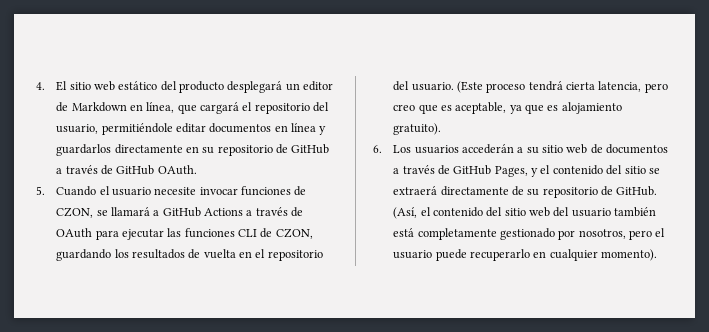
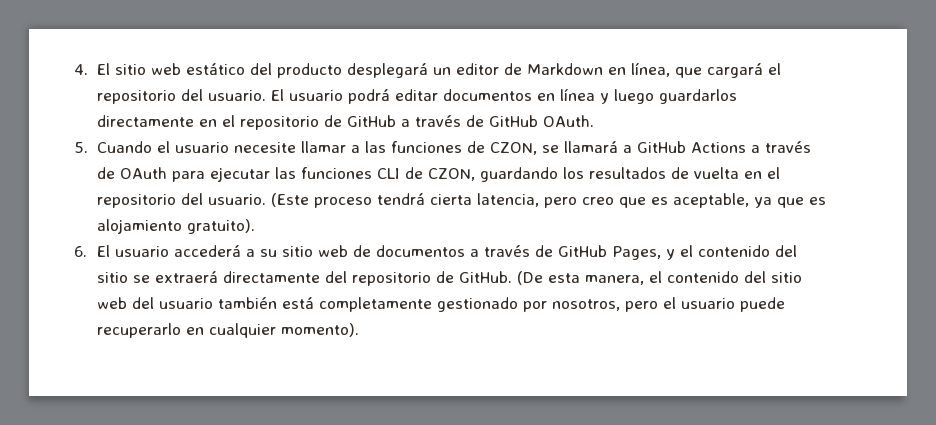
- 4. El sitio web estático del producto desplegará un editor de Markdown en línea, que cargará el repositorio del usuario, permitiéndole editar documentos en línea y guardarlos directamente en su repositorio de GitHub a través de GitHub OAuth.
+ 4. El sitio web estático del producto desplegará un editor de Markdown en línea, que cargará el repositorio del usuario. El usuario podrá editar documentos en línea y luego guardarlos directamente en el repositorio de GitHub a través de GitHub OAuth.
- 5. Cuando el usuario necesite invocar funciones de CZON, se llamará a GitHub Actions a través de OAuth para ejecutar las funciones CLI de CZON, guardando los resultados de vuelta en el repositorio del usuario.
+ 5. Cuando el usuario necesite llamar a las funciones de CZON, se llamará a GitHub Actions a través de OAuth para ejecutar las funciones CLI de CZON, guardando los resultados de vuelta en el repositorio del usuario.
- 6. Los usuarios accederán a su sitio web de documentos a través de GitHub Pages, y el contenido del sitio se extraerá directamente de su repositorio de GitHub.
+ 6. El usuario accederá a su sitio web de documentos a través de GitHub Pages, y el contenido del sitio se extraerá directamente del repositorio de GitHub.
- (Así, el contenido del sitio web del usuario también está completamente gestionado por nosotros, pero el usuario puede recuperarlo en cualquier momento).
+ (De esta manera, el contenido del sitio web del usuario también está completamente gestionado por nosotros, pero el usuario puede recuperarlo en cualquier momento).

